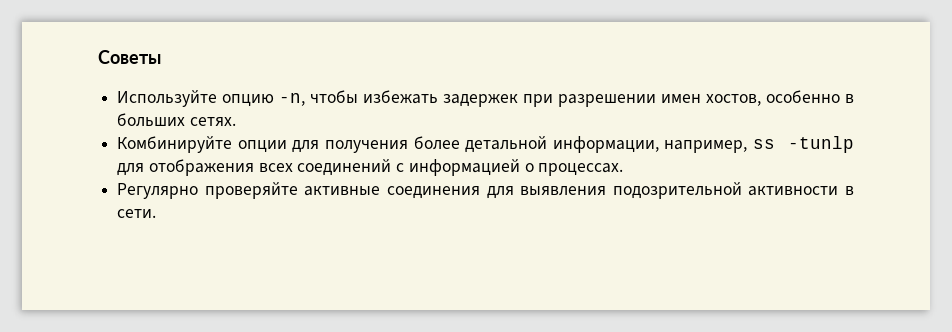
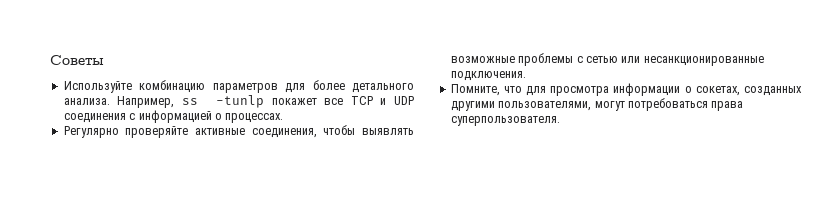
- Используйте опцию -n, чтобы избежать задержек при разрешении имен хостов, особенно в больших сетях.
- Комбинируйте опции для получения более детальной информации, например, ss -tunlp для отображения всех соединений с информацией о процессах.
+ Используйте комбинацию параметров для более детального анализа. Например, ss -tunlp покажет все TCP и UDP соединения с информацией о процессах.
- Регулярно проверяйте активные соединения для выявления подозрительной активности в сети.
+ Регулярно проверяйте активные соединения, чтобы выявлять возможные проблемы с сетью или несанкционированные подключения.
+ Помните, что для просмотра информации о сокетах, созданных другими пользователями, могут потребоваться права суперпользователя.

